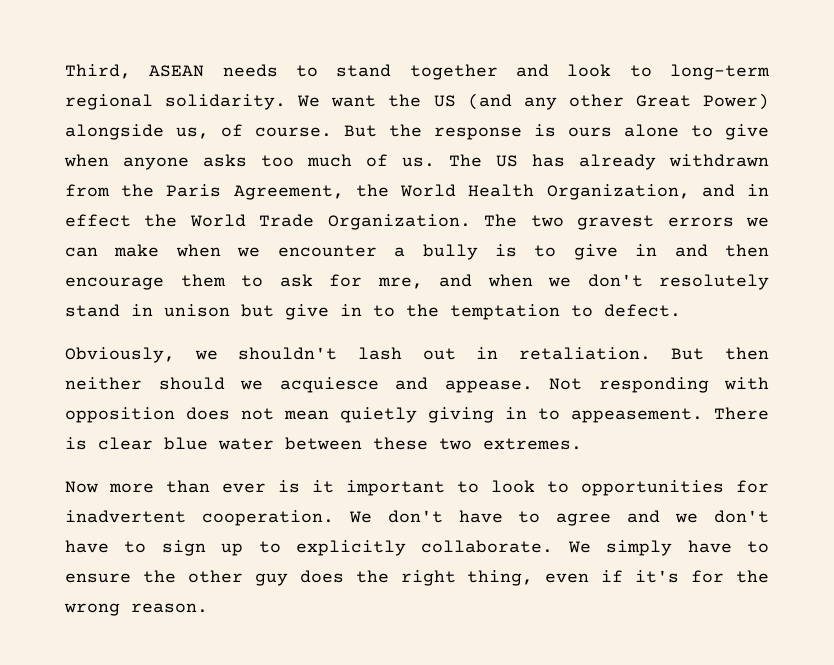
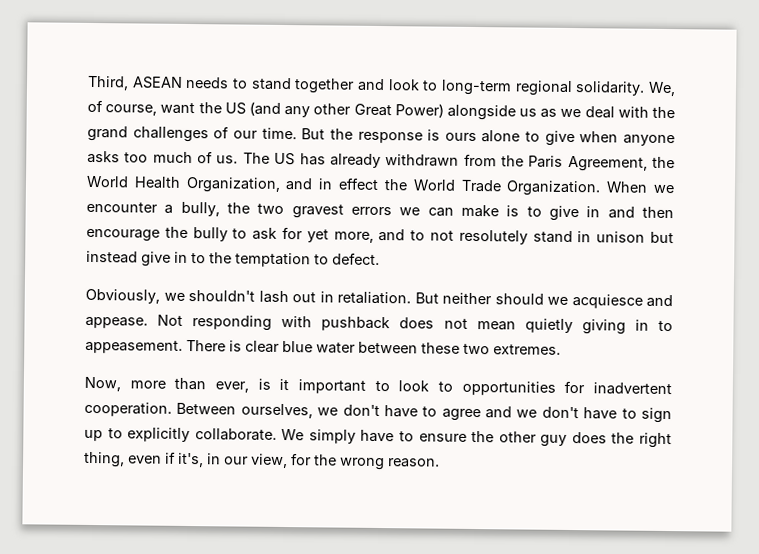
- We want the US (and any other Great Power) alongside us, of course.
+ We, of course, want the US (and any other Great Power) alongside us as we deal with the grand challenges of our time.
- The two gravest errors we can make when we encounter a bully is to give in and then encourage them to ask for mre, and when we don't resolutely stand in unison but give in to the temptation to defect.
+ When we encounter a bully, the two gravest errors we can make is to give in and then encourage the bully to ask for yet more, and to not resolutely stand in unison but instead give in to the temptation to defect.
- But then neither should we acquiesce and appease.
+ But neither should we acquiesce and appease.
- Not responding with opposition does not mean quietly giving in to appeasement.
+ Not responding with pushback does not mean quietly giving in to appeasement.
- Now more than ever is it important to look to opportunities for inadvertent cooperation.
+ Now, more than ever, is it important to look to opportunities for inadvertent cooperation.
- We don't have to agree and we don't have to sign up to explicitly collaborate.
+ Between ourselves, we don't have to agree and we don't have to sign up to explicitly collaborate.
- We simply have to ensure the other guy does the right thing, even if it's for the wrong reason.
+ We simply have to ensure the other guy does the right thing, even if it's, in our view, for the wrong reason.

